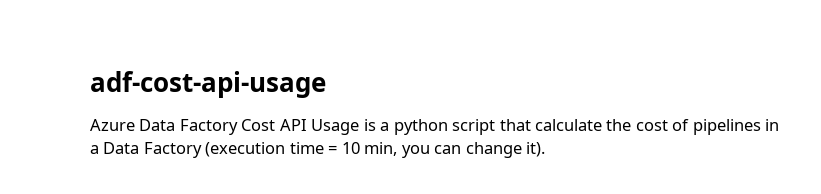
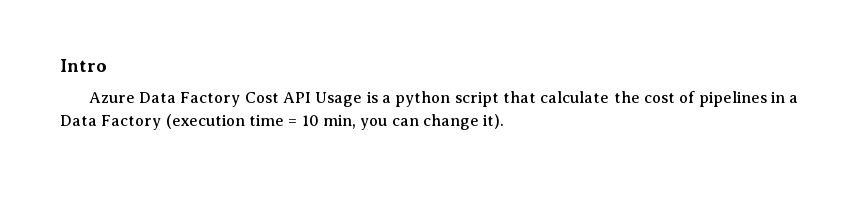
- adf-cost-api-usage
+ Intro

